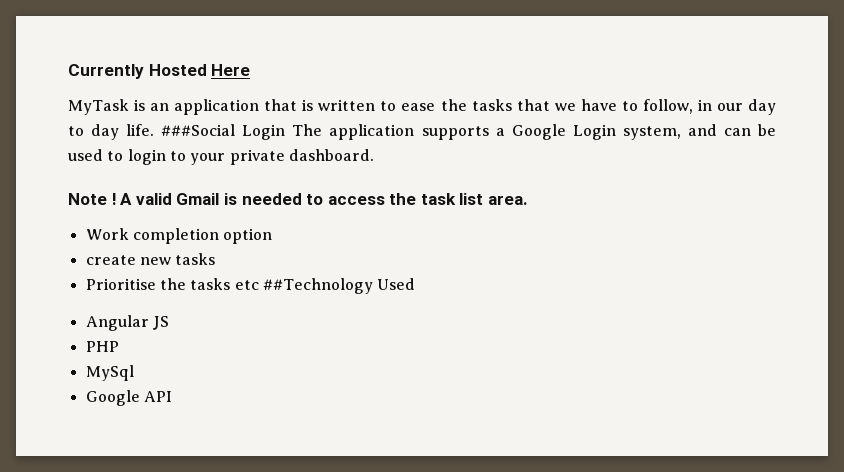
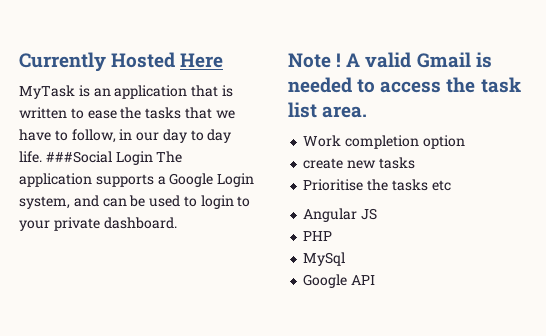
- Prioritise the tasks etc ##Technology Used
+ Prioritise the tasks etc

